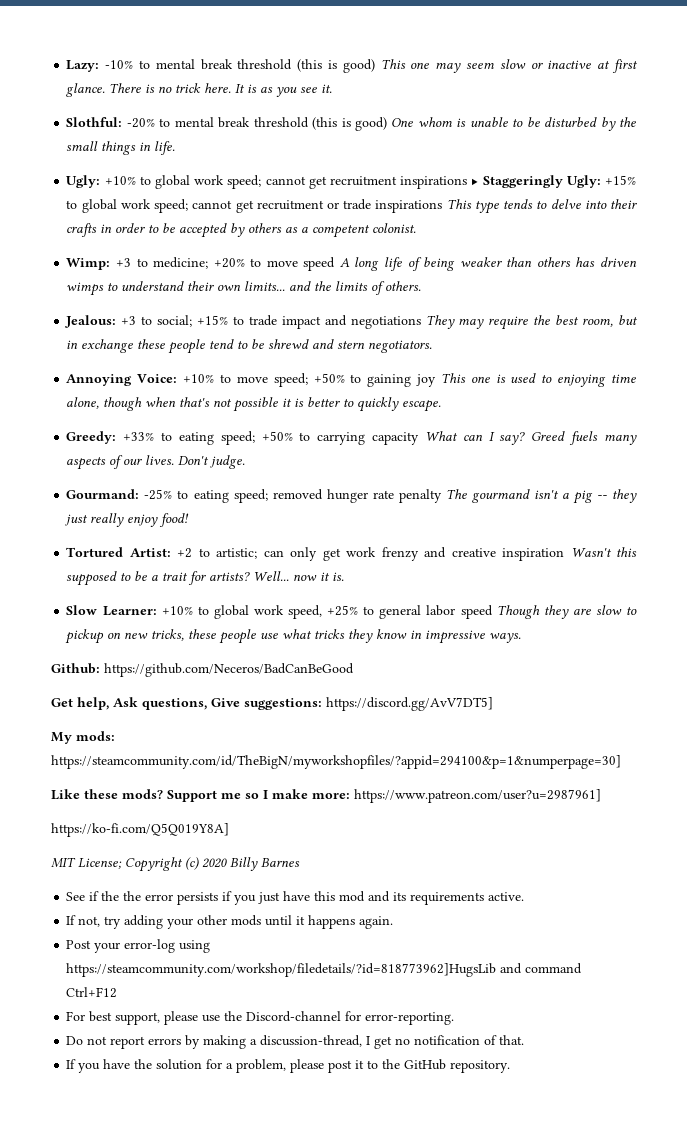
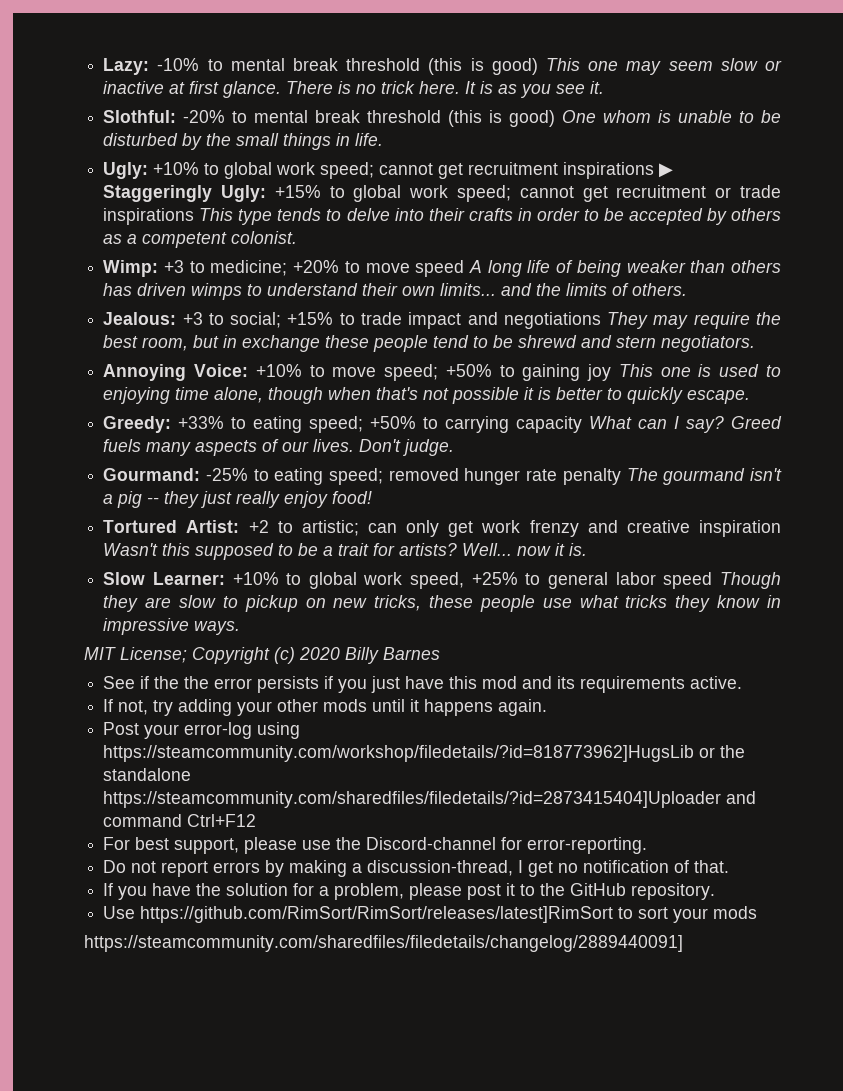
- Github: https://github.com/Neceros/BadCanBeGood
- Get help, Ask questions, Give suggestions: https://discord.gg/AvV7DT5]
- My mods: https://steamcommunity.com/id/TheBigN/myworkshopfiles/?appid=294100&p=1&numperpage=30]
- Like these mods? Support me so I make more: https://www.patreon.com/user?u=2987961]
- https://ko-fi.com/Q5Q019Y8A]
- Post your error-log using https://steamcommunity.com/workshop/filedetails/?id=818773962]HugsLib and command Ctrl+F12
+ Post your error-log using https://steamcommunity.com/workshop/filedetails/?id=818773962]HugsLib or the standalone https://steamcommunity.com/sharedfiles/filedetails/?id=2873415404]Uploader and command Ctrl+F12
+ Use https://github.com/RimSort/RimSort/releases/latest]RimSort to sort your mods
+ https://steamcommunity.com/sharedfiles/filedetails/changelog/2889440091]

